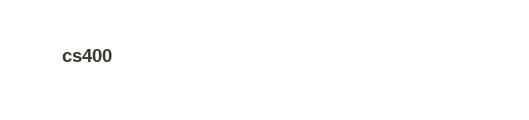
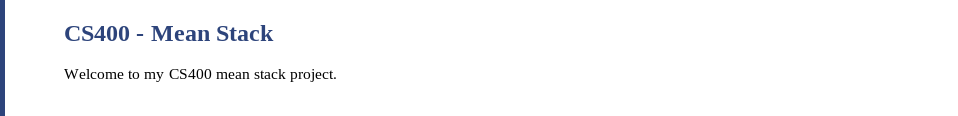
- cs400
+ CS400 - Mean Stack
+ Welcome to my CS400 mean stack project.

